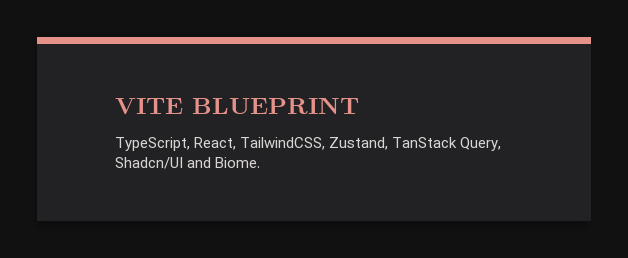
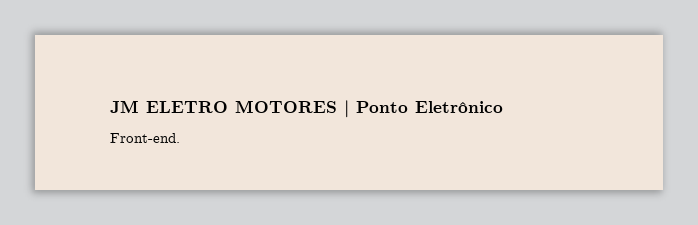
- VITE BLUEPRINT
- TypeScript, React, TailwindCSS, Zustand, TanStack Query, Shadcn/UI and Biome.
+ JM ELETRO MOTORES | Ponto Eletrônico
+ Front-end.

